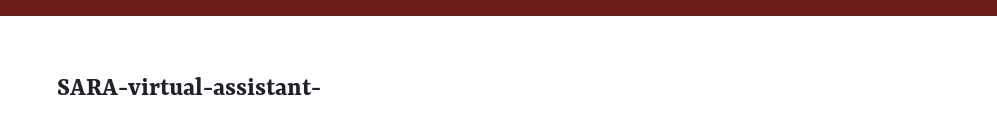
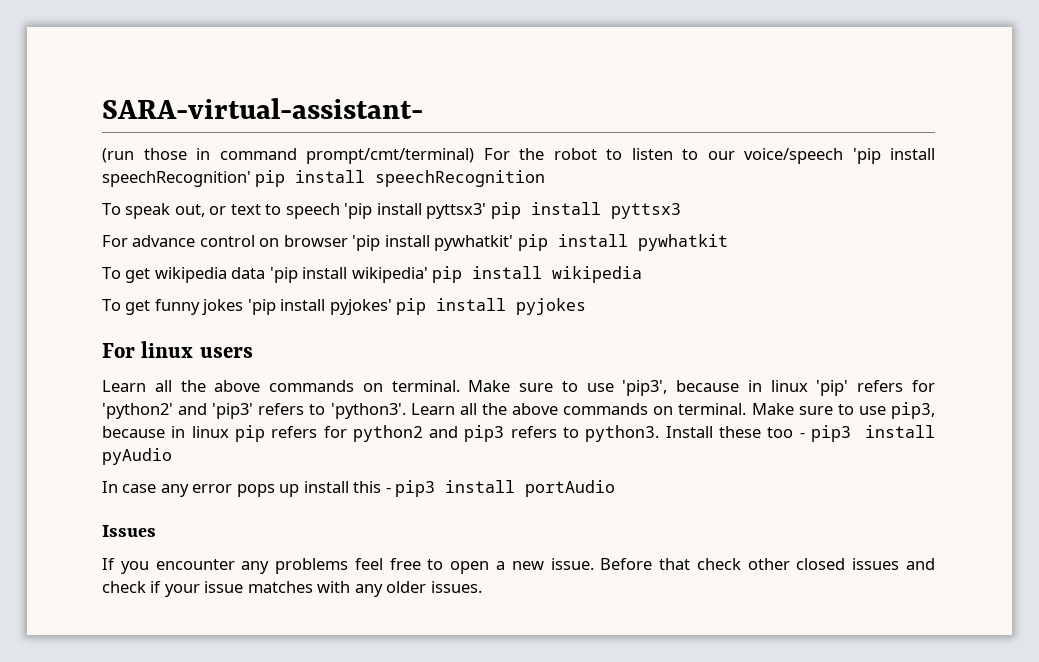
+ (run those in command prompt/cmt/terminal) For the robot to listen to our voice/speech 'pip install speechRecognition' pip install speechRecognition
+ To speak out, or text to speech 'pip install pyttsx3' pip install pyttsx3
+ For advance control on browser 'pip install pywhatkit' pip install pywhatkit
+ To get wikipedia data 'pip install wikipedia' pip install wikipedia
+ To get funny jokes 'pip install pyjokes' pip install pyjokes
+ For linux users
+ Learn all the above commands on terminal. Make sure to use 'pip3', because in linux 'pip' refers for 'python2' and 'pip3' refers to 'python3'. Learn all the above commands on terminal. Make sure to use pip3, because in linux pip refers for python2 and pip3 refers to python3. Install these too - pip3 install pyAudio
+ In case any error pops up install this - pip3 install portAudio
+ Issues
+ If you encounter any problems feel free to open a new issue. Before that check other closed issues and check if your issue matches with any older issues.

